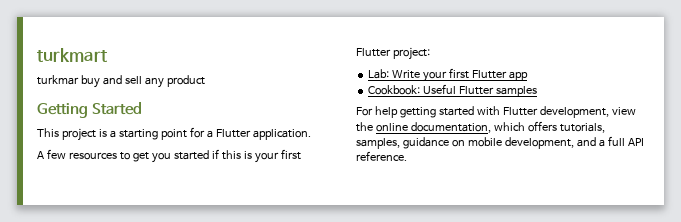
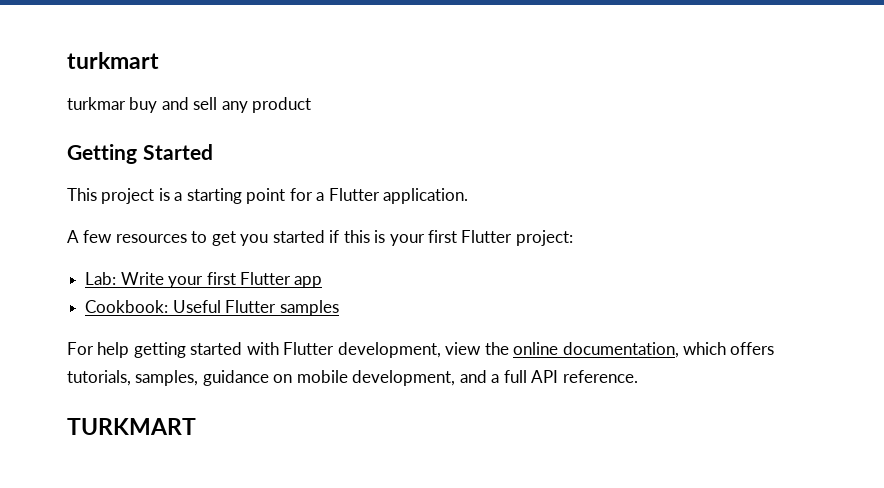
+ TURKMART

